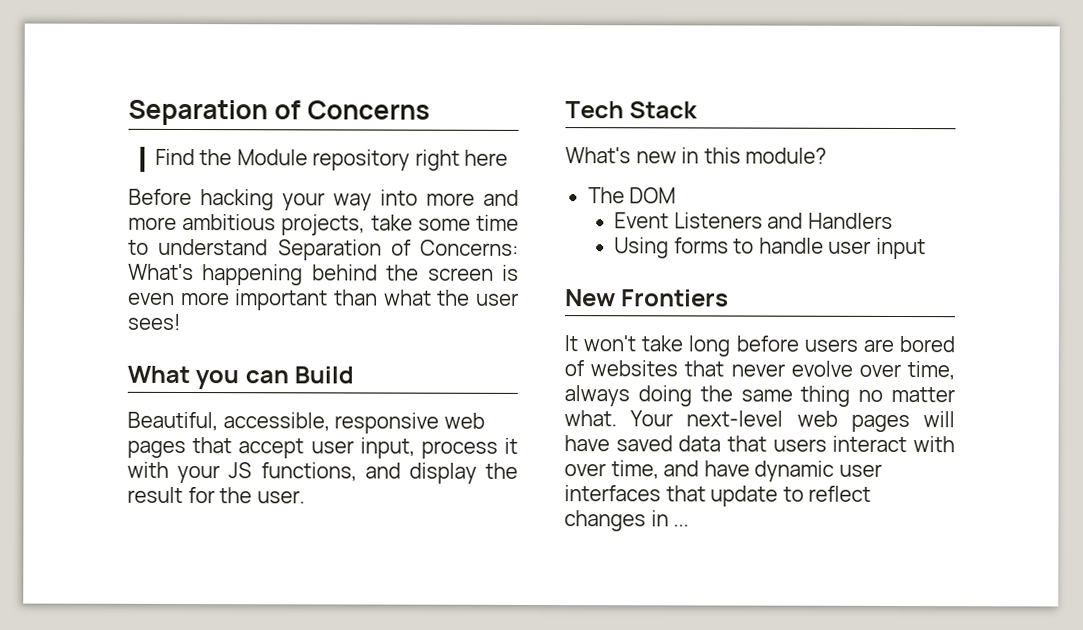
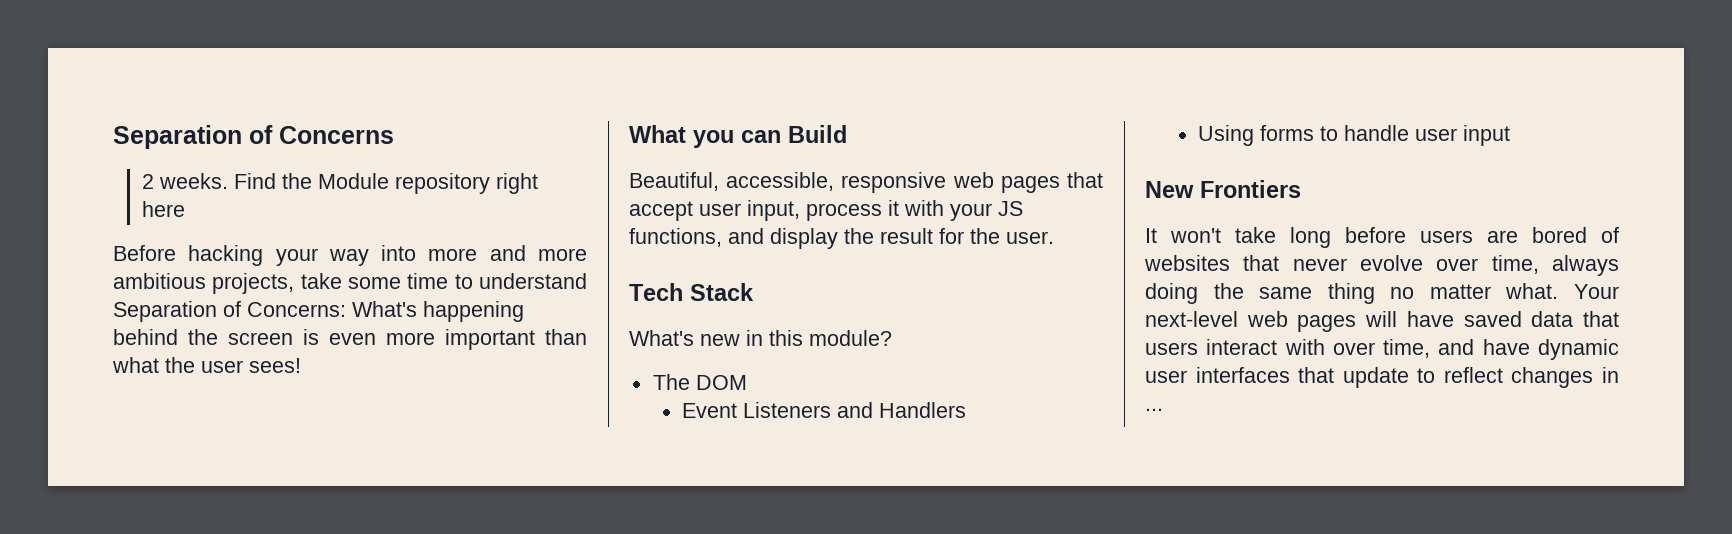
+ 2 weeks.

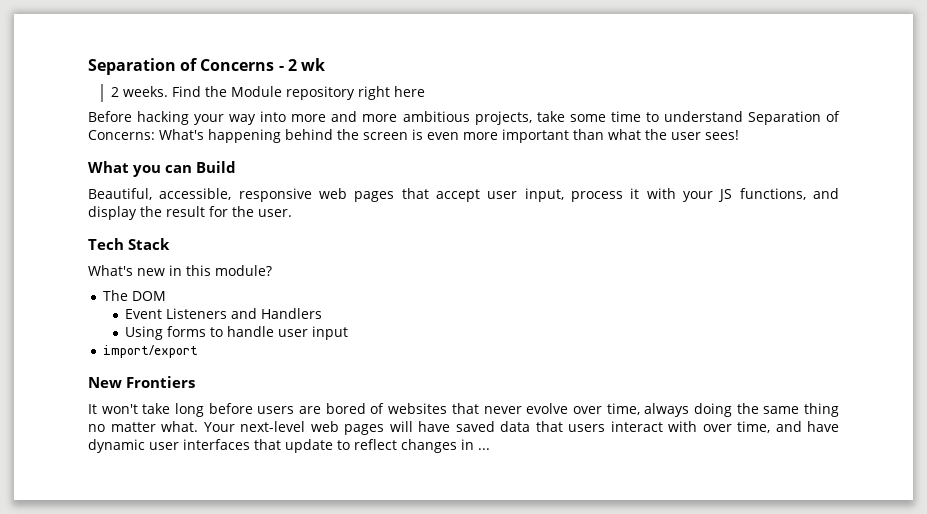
- Separation of Concerns
+ Separation of Concerns - 2 wk
+ import/export

